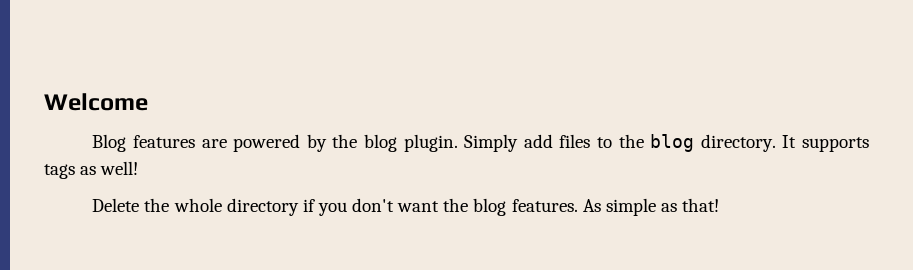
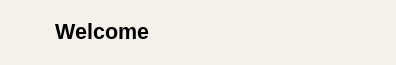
- Blog features are powered by the blog plugin. Simply add files to the blog directory. It supports tags as well!
- Delete the whole directory if you don't want the blog features. As simple as that!

